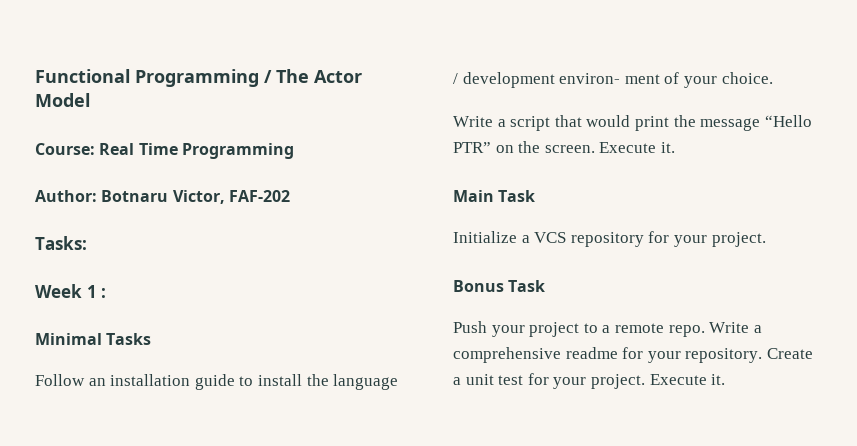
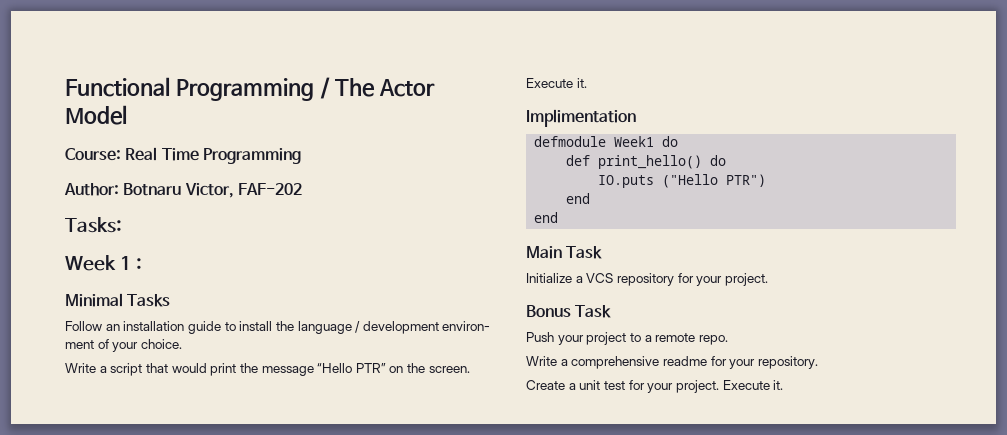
+ Implimentation
+ defmodule Week1 do
+ def print_hello() do
+ IO.puts ("Hello PTR")
+ end
+ end
- Push your project to a remote repo. Write a comprehensive readme for your repository. Create a unit test for your project.
+ Push your project to a remote repo.
+ Write a comprehensive readme for your repository.
+ Create a unit test for your project.

